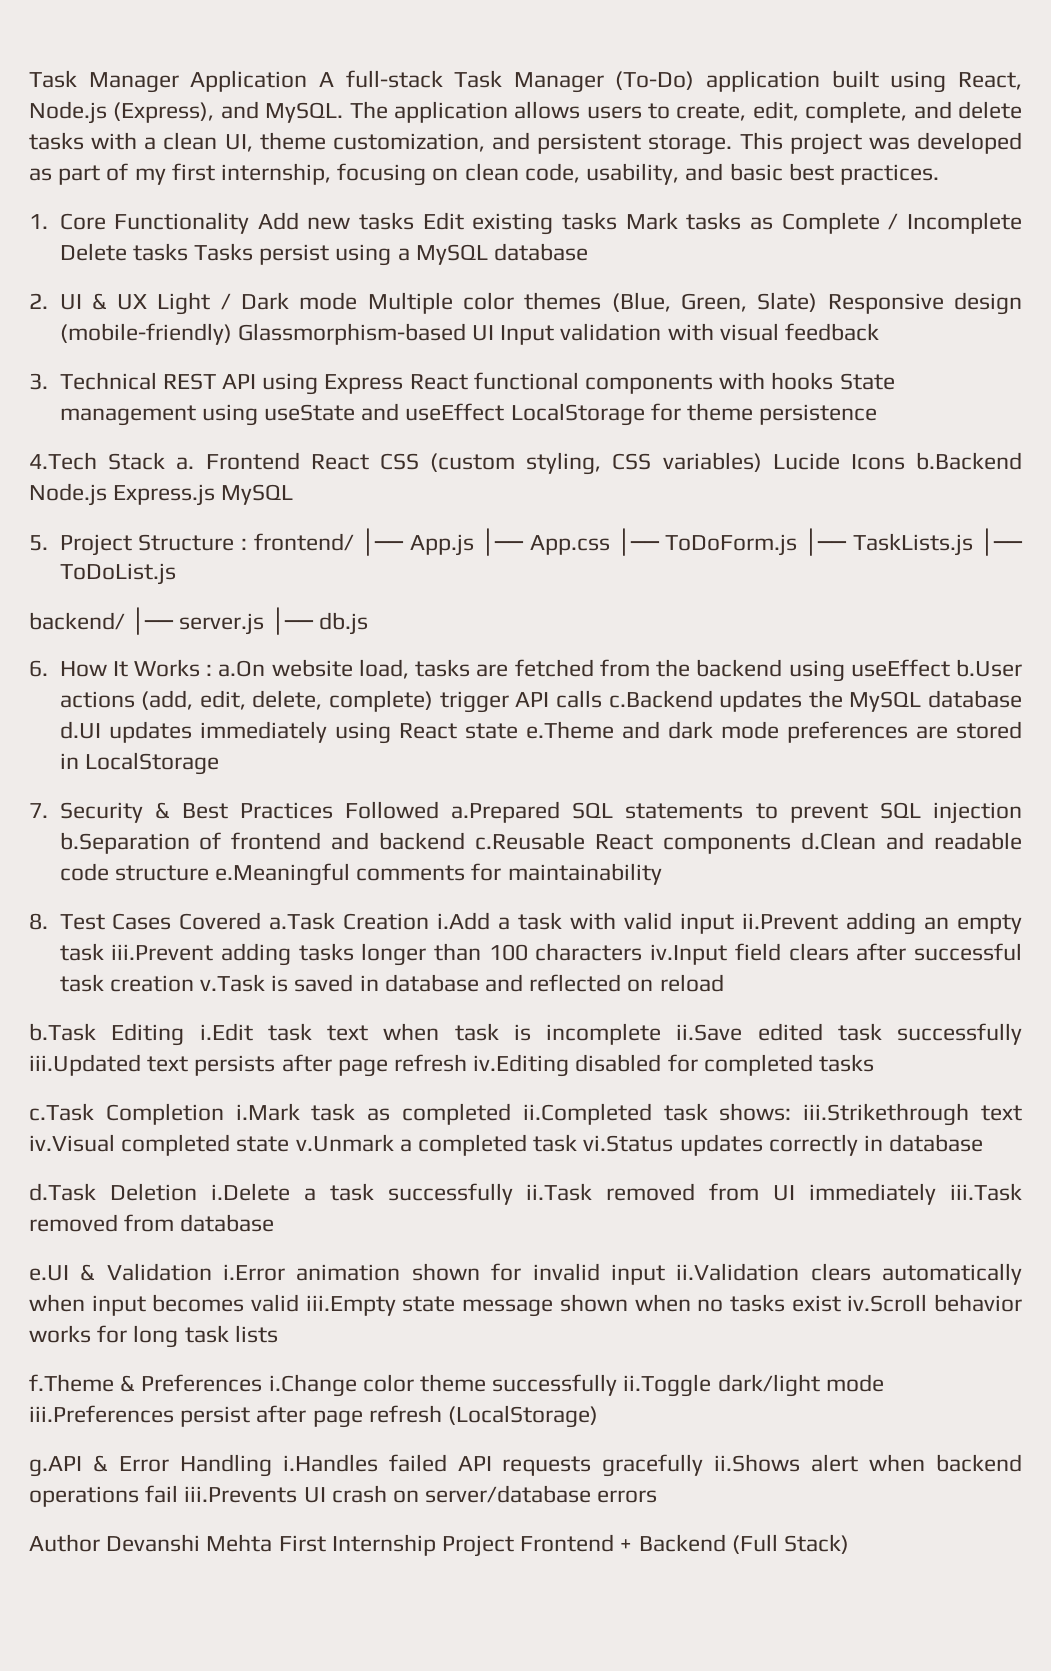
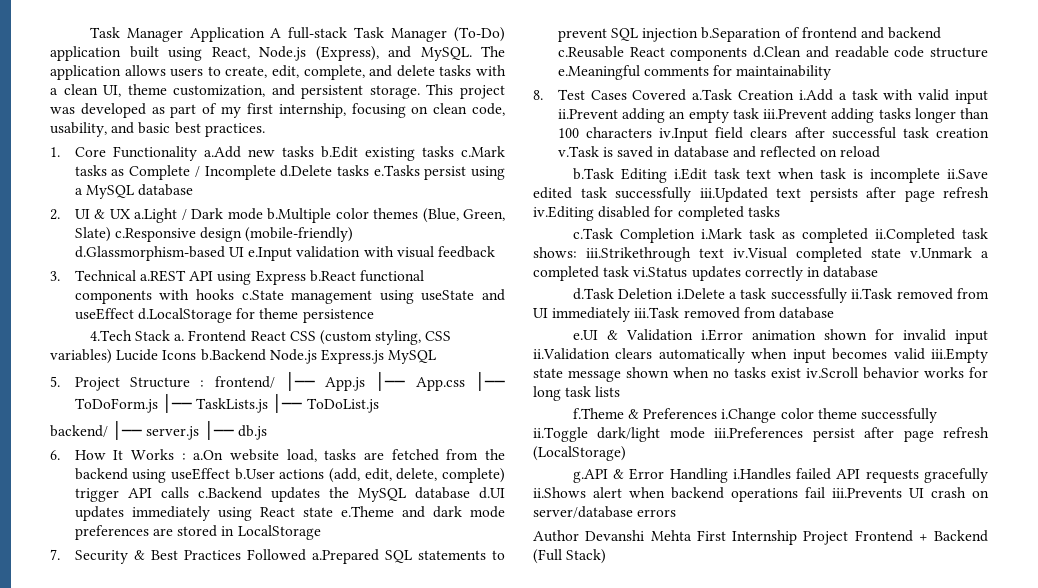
- 1. Core Functionality Add new tasks Edit existing tasks Mark tasks as Complete / Incomplete Delete tasks Tasks persist using a MySQL database
+ 1. Core Functionality a.Add new tasks b.Edit existing tasks c.Mark tasks as Complete / Incomplete d.Delete tasks e.Tasks persist using a MySQL database
- 2. UI & UX Light / Dark mode Multiple color themes (Blue, Green, Slate) Responsive design (mobile-friendly) Glassmorphism-based UI Input validation with visual feedback
+ 2. UI & UX a.Light / Dark mode b.Multiple color themes (Blue, Green, Slate) c.Responsive design (mobile-friendly) d.Glassmorphism-based UI e.Input validation with visual feedback
- 3. Technical REST API using Express React functional components with hooks State management using useState and useEffect LocalStorage for theme persistence
+ 3. Technical a.REST API using Express b.React functional components with hooks c.State management using useState and useEffect d.LocalStorage for theme persistence

